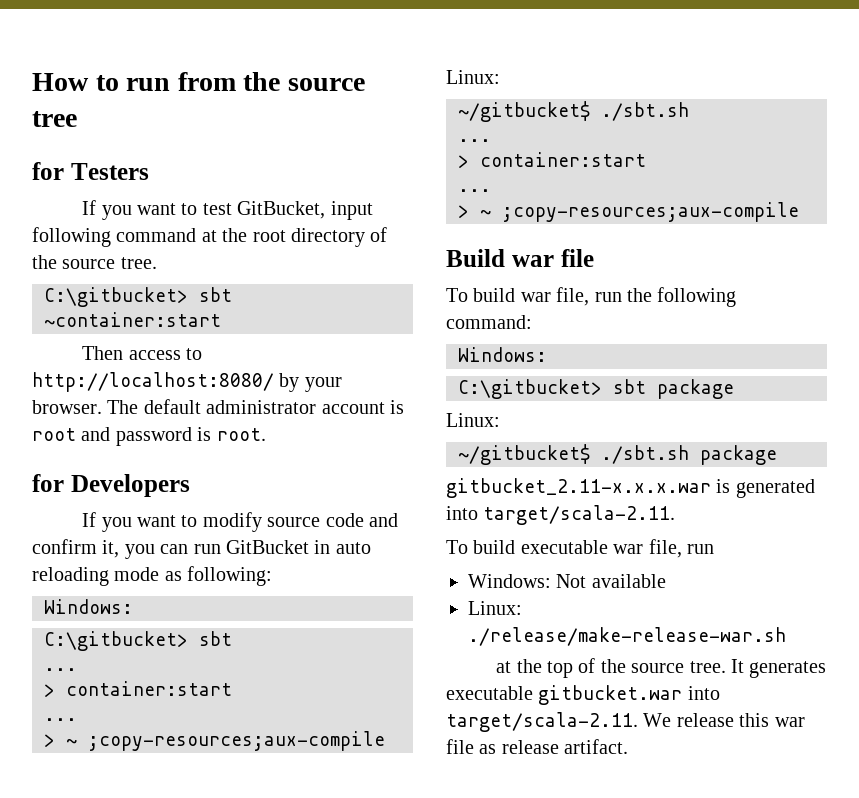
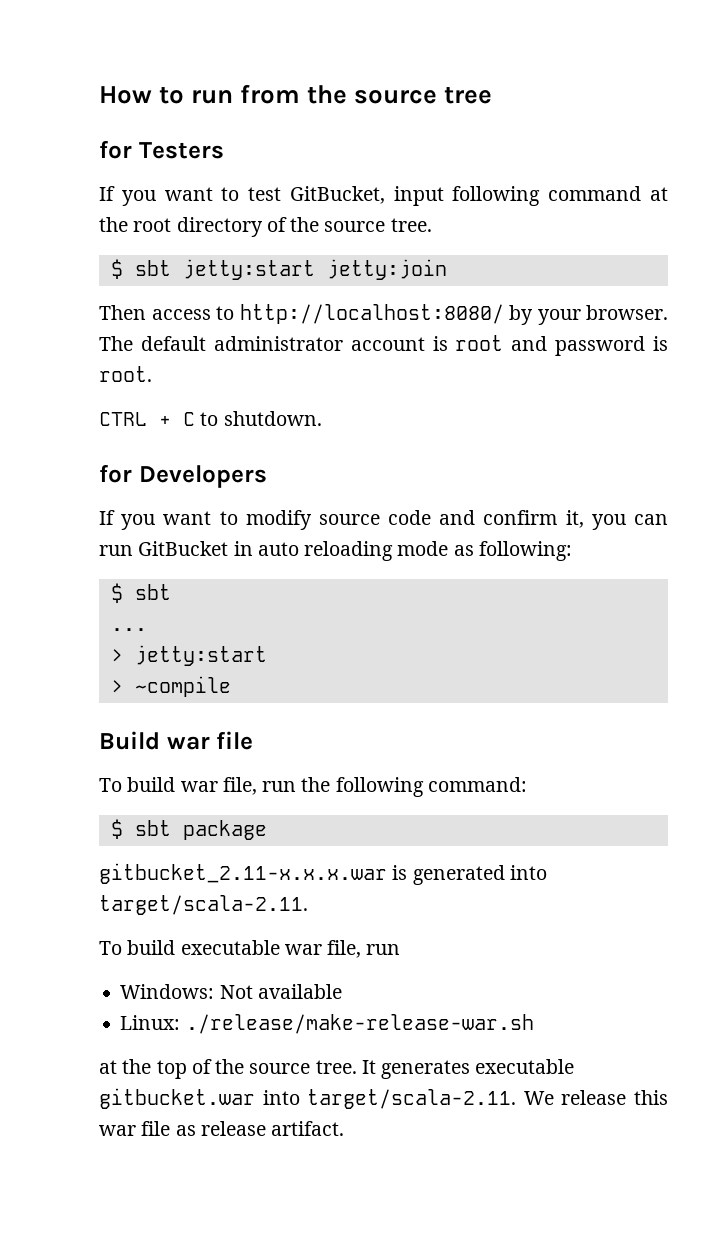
- C:\gitbucket> sbt ~container:start
+ $ sbt jetty:start jetty:join
+ CTRL + C to shutdown.
  If you want to modify source code and confirm it, you can run GitBucket in auto reloading mode as following:
- Windows:
- C:\gitbucket> sbt
+ $ sbt
  ...
- > container:start
- ...
- > ~ ;copy-resources;aux-compile
- Linux:
- ~/gitbucket$ ./sbt.sh
- ...
- > container:start
- ...
- > ~ ;copy-resources;aux-compile
+ > jetty:start
+ > ~compile
  To build war file, run the following command:
- Windows:
- C:\gitbucket> sbt package
- Linux:
- ~/gitbucket$ ./sbt.sh package
+ $ sbt package

